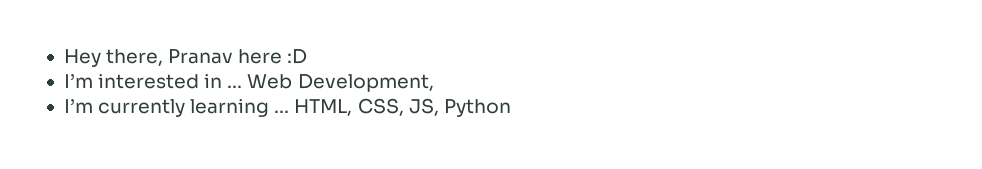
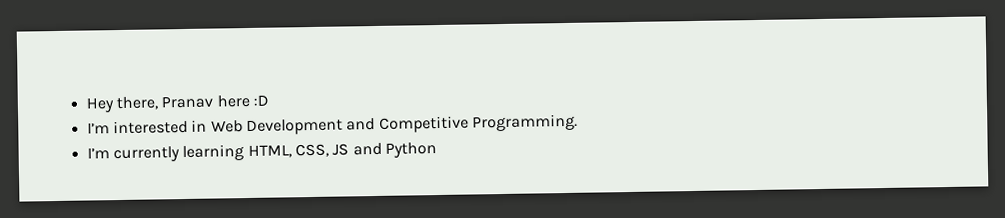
- I’m interested in ... Web Development,
+ I’m interested in Web Development and Competitive Programming.
- I’m currently learning ... HTML, CSS, JS, Python
+ I’m currently learning HTML, CSS, JS and Python

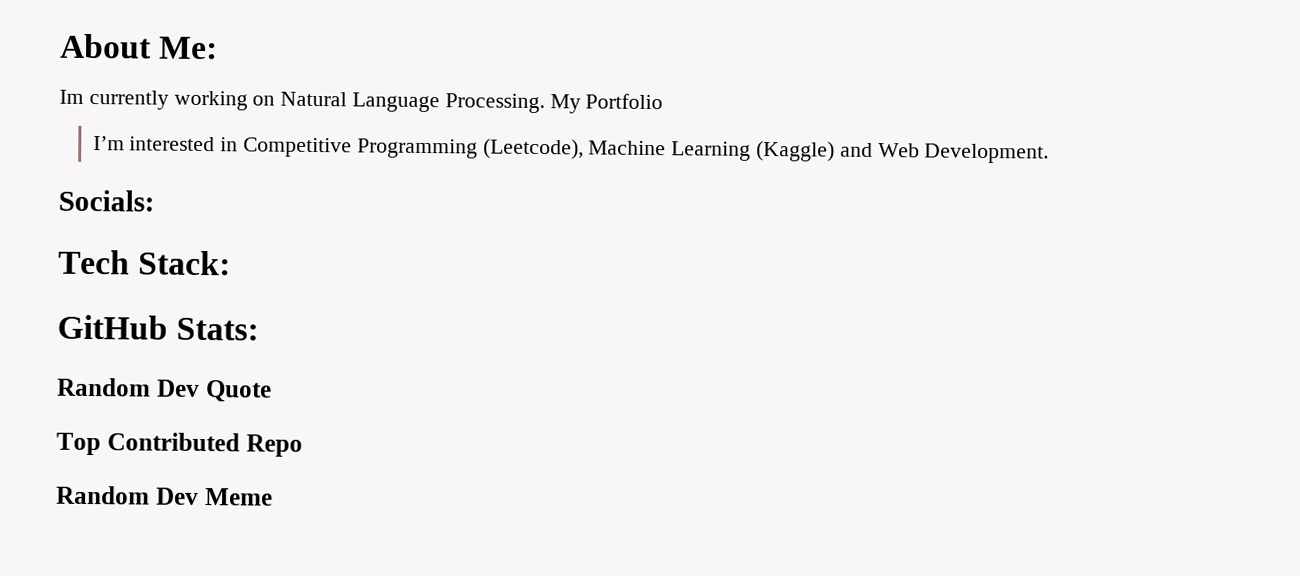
- Hey there, Pranav here :D
- I’m interested in Web Development and Competitive Programming.
- I’m currently learning HTML, CSS, JS and Python
+ About Me:
+ Im currently working on Natural Language Processing. My Portfolio
+ I’m interested in Competitive Programming (Leetcode), Machine Learning (Kaggle) and Web Development.
+ Socials:
+ Tech Stack:
+ GitHub Stats:
+ Random Dev Quote
+ Top Contributed Repo
+ Random Dev Meme

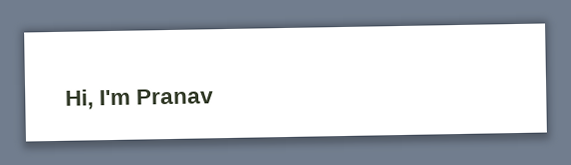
- About Me:
- Im currently working on Natural Language Processing. My Portfolio
- I’m interested in Competitive Programming (Leetcode), Machine Learning (Kaggle) and Web Development.
- Socials:
- Tech Stack:
- GitHub Stats:
- Random Dev Quote
- Top Contributed Repo
- Random Dev Meme
+ Hi, I'm Pranav

